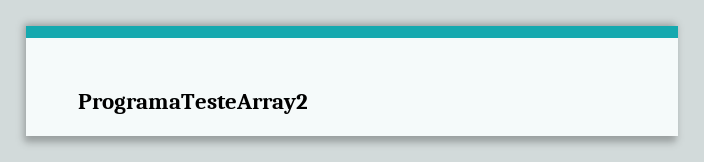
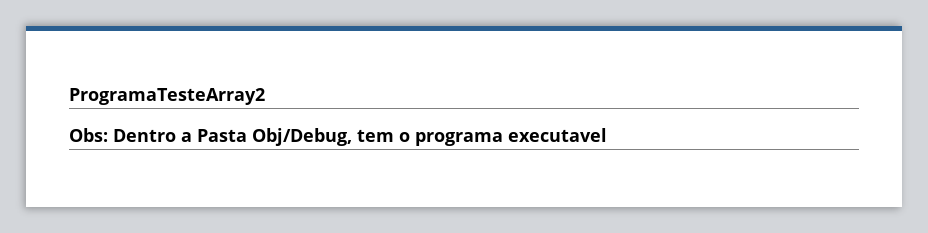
+ Obs: Dentro a Pasta Obj/Debug, tem o programa executavel

